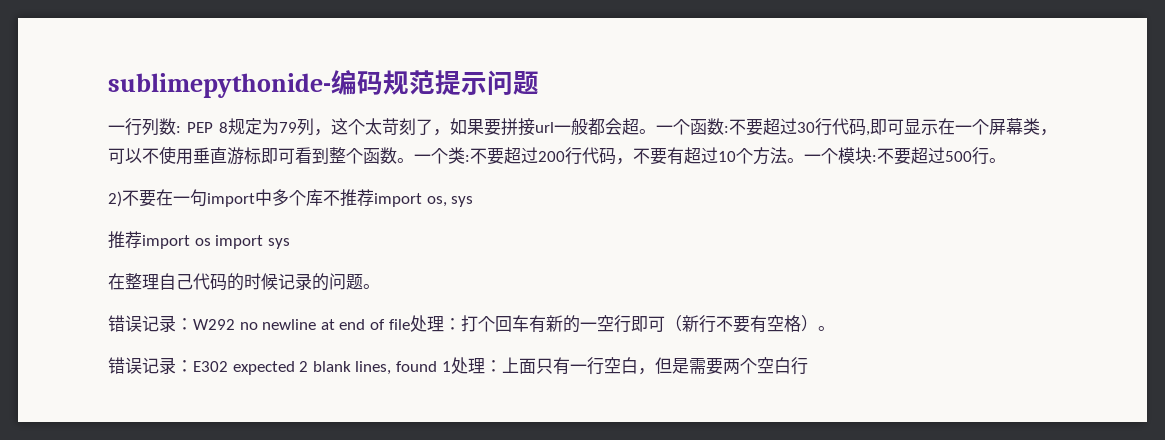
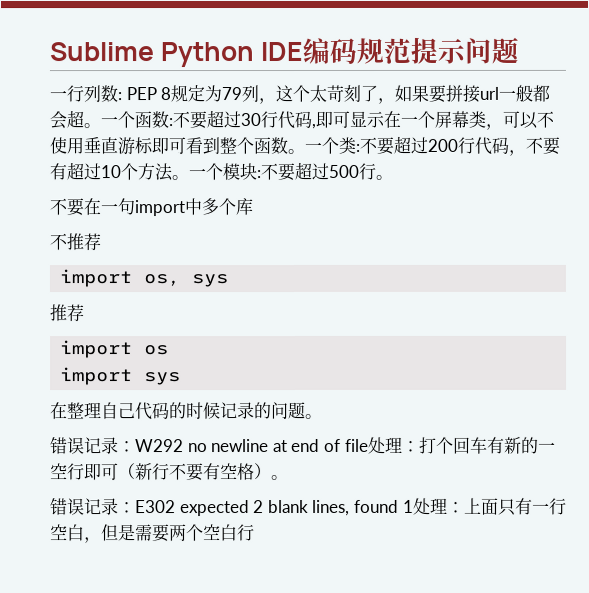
- sublimepythonide-编码规范提示问题
+ Sublime Python IDE编码规范提示问题
- 2)不要在一句import中多个库不推荐import os, sys
- 推荐import os import sys
+ 不要在一句import中多个库
+ 不推荐
+ import os, sys
+ 推荐
+ import os
+ import sys

